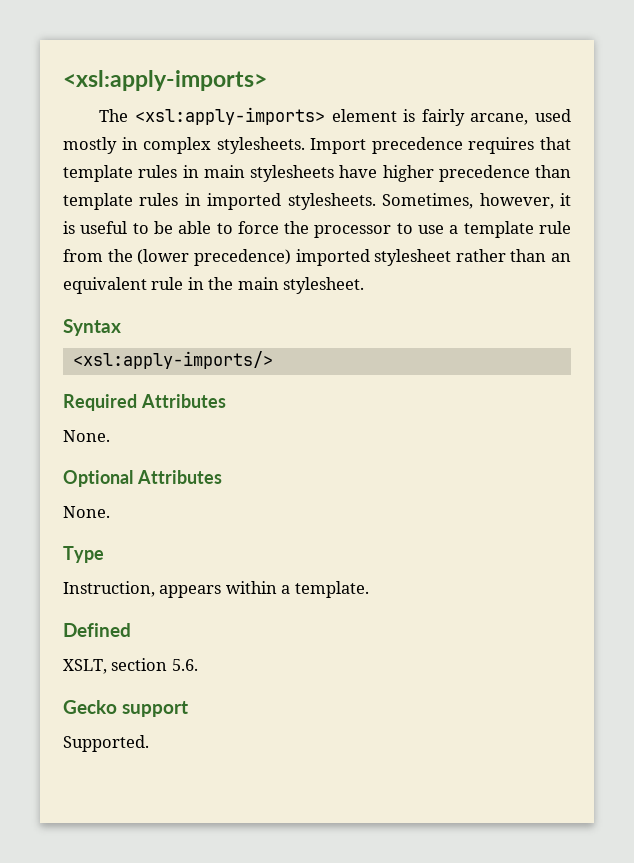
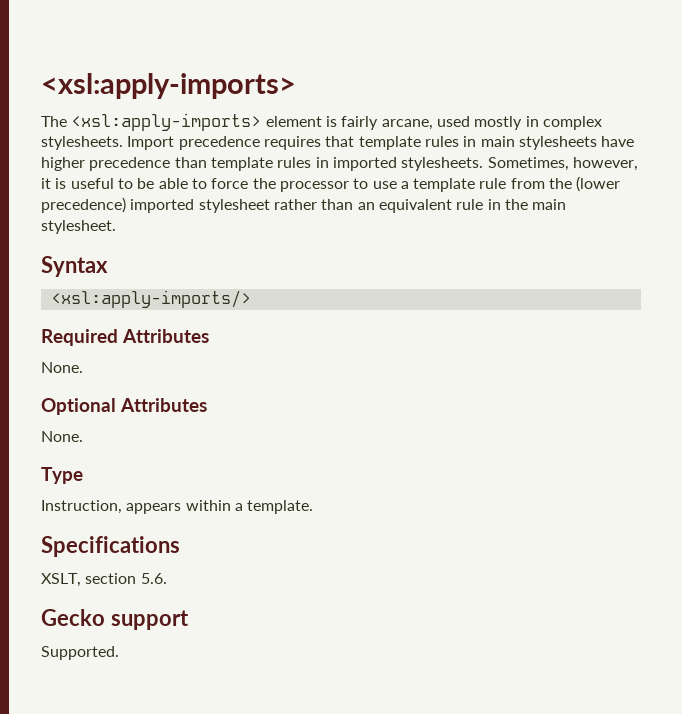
- Defined
+ Specifications

